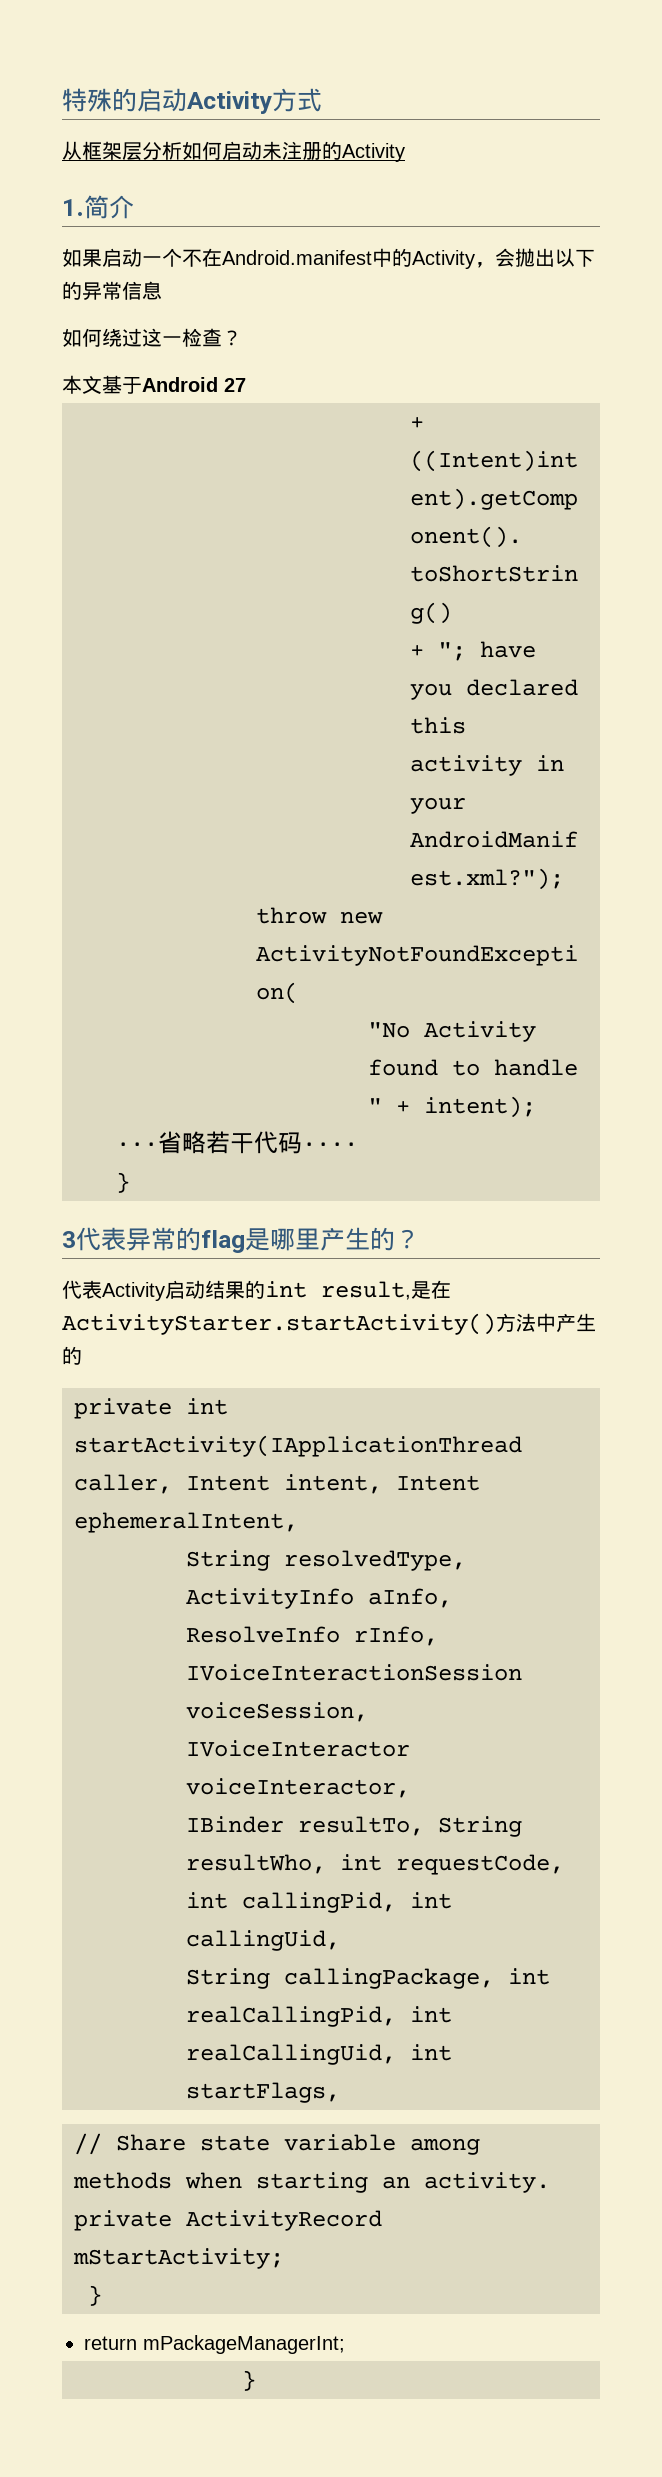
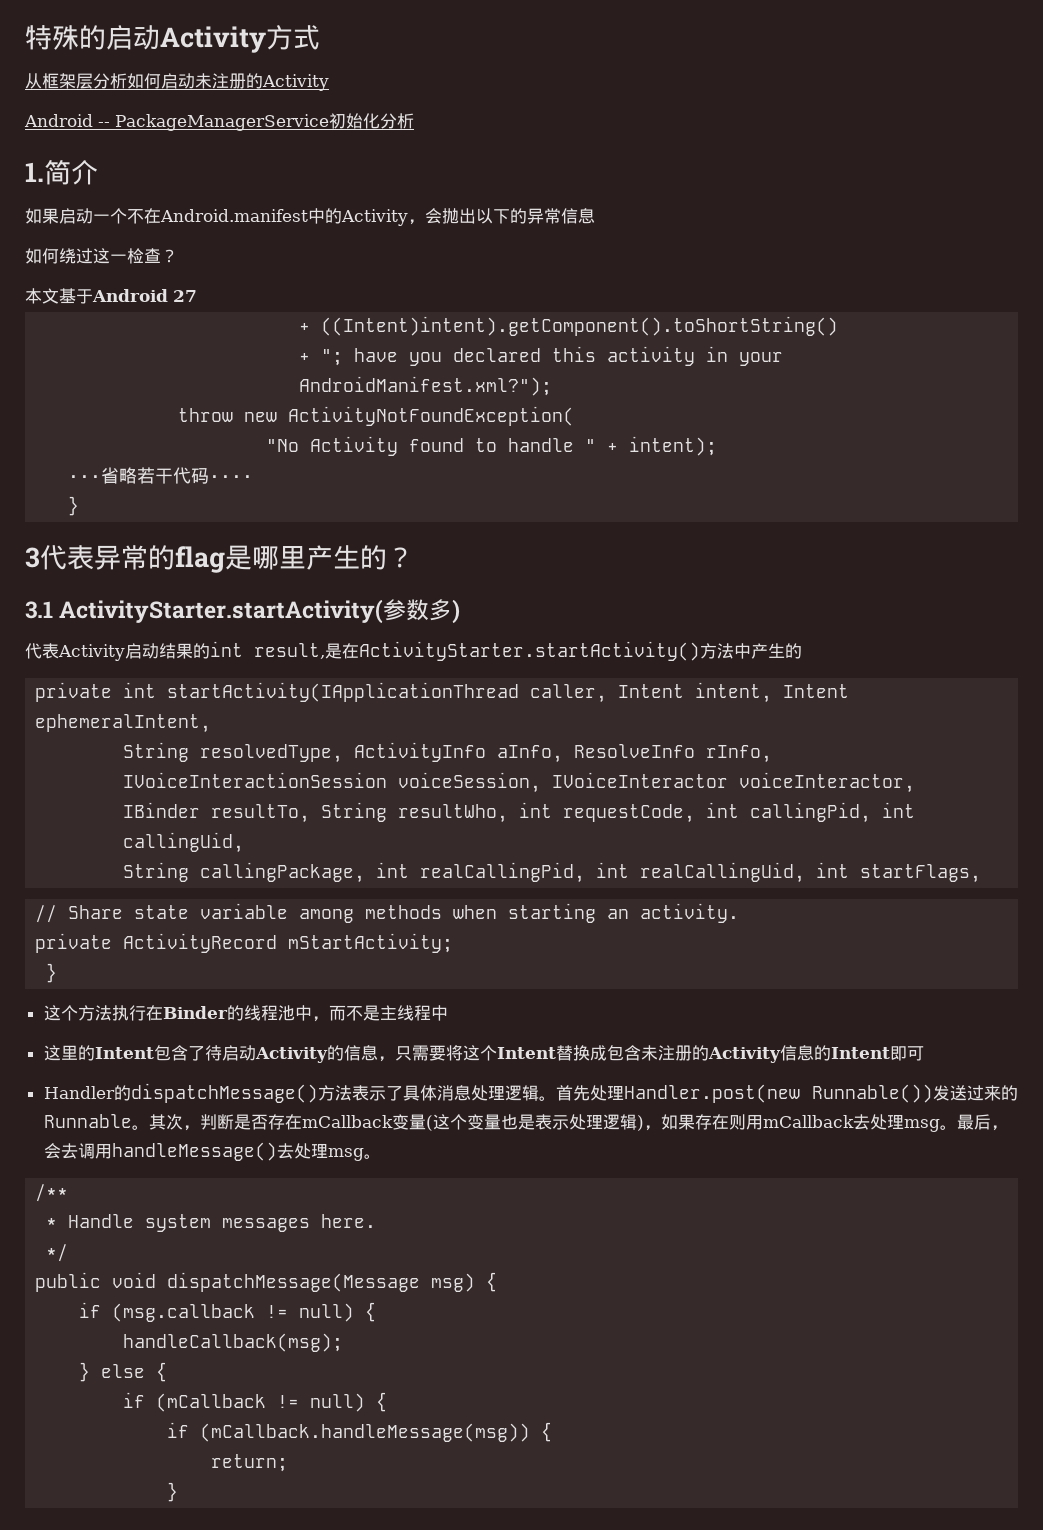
+ Android -- PackageManagerService初始化分析
+ 3.1 ActivityStarter.startActivity(参数多)
- return mPackageManagerInt;
+ 这个方法执行在Binder的线程池中，而不是主线程中
+ 这里的Intent包含了待启动Activity的信息，只需要将这个Intent替换成包含未注册的Activity信息的Intent即可
+ Handler的dispatchMessage()方法表示了具体消息处理逻辑。首先处理Handler.post(new Runnable())发送过来的Runnable。其次，判断是否存在mCallback变量(这个变量也是表示处理逻辑)，如果存在则用mCallback去处理msg。最后，会去调用handleMessage()去处理msg。
+ /**
+ * Handle system messages here.
+ */
+ public void dispatchMessage(Message msg) {
+ if (msg.callback != null) {
+ handleCallback(msg);
+ } else {
+ if (mCallback != null) {
+ if (mCallback.handleMessage(msg)) {
+ return;

